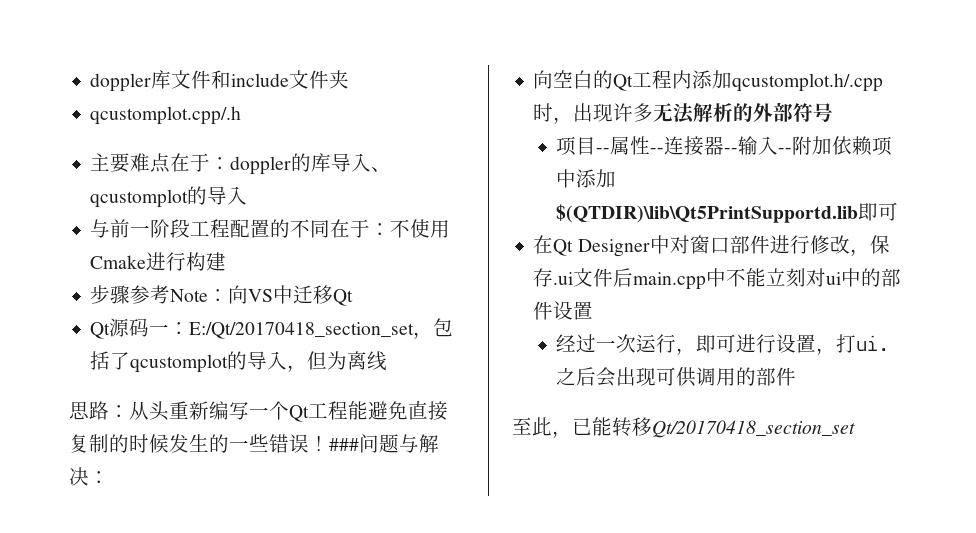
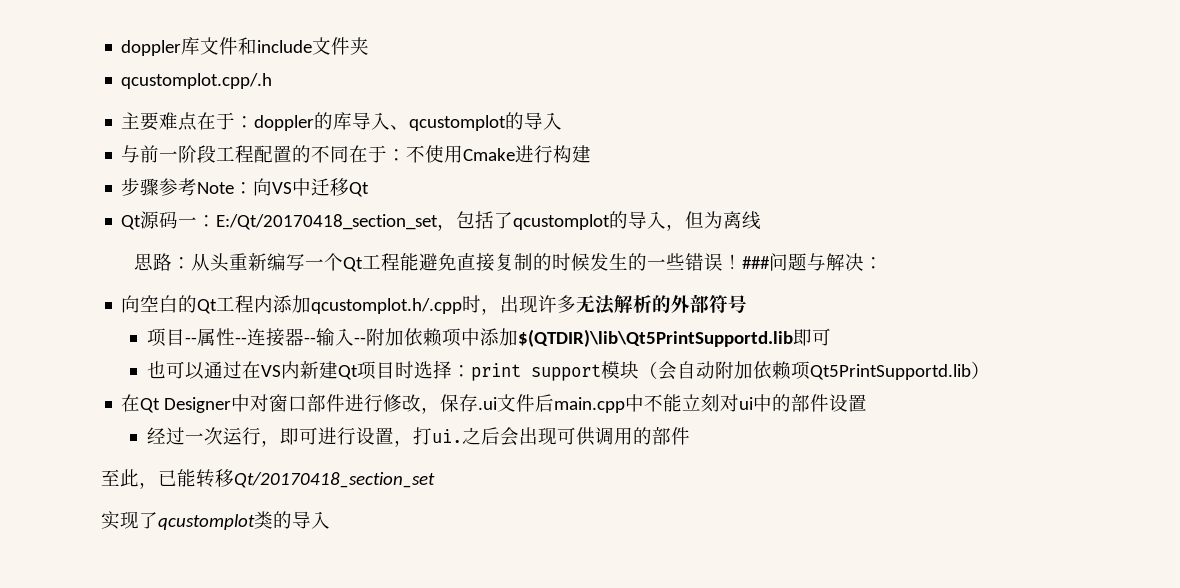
+ 也可以通过在VS内新建Qt项目时选择：print support模块（会自动附加依赖项Qt5PrintSupportd.lib）
+ 实现了qcustomplot类的导入

